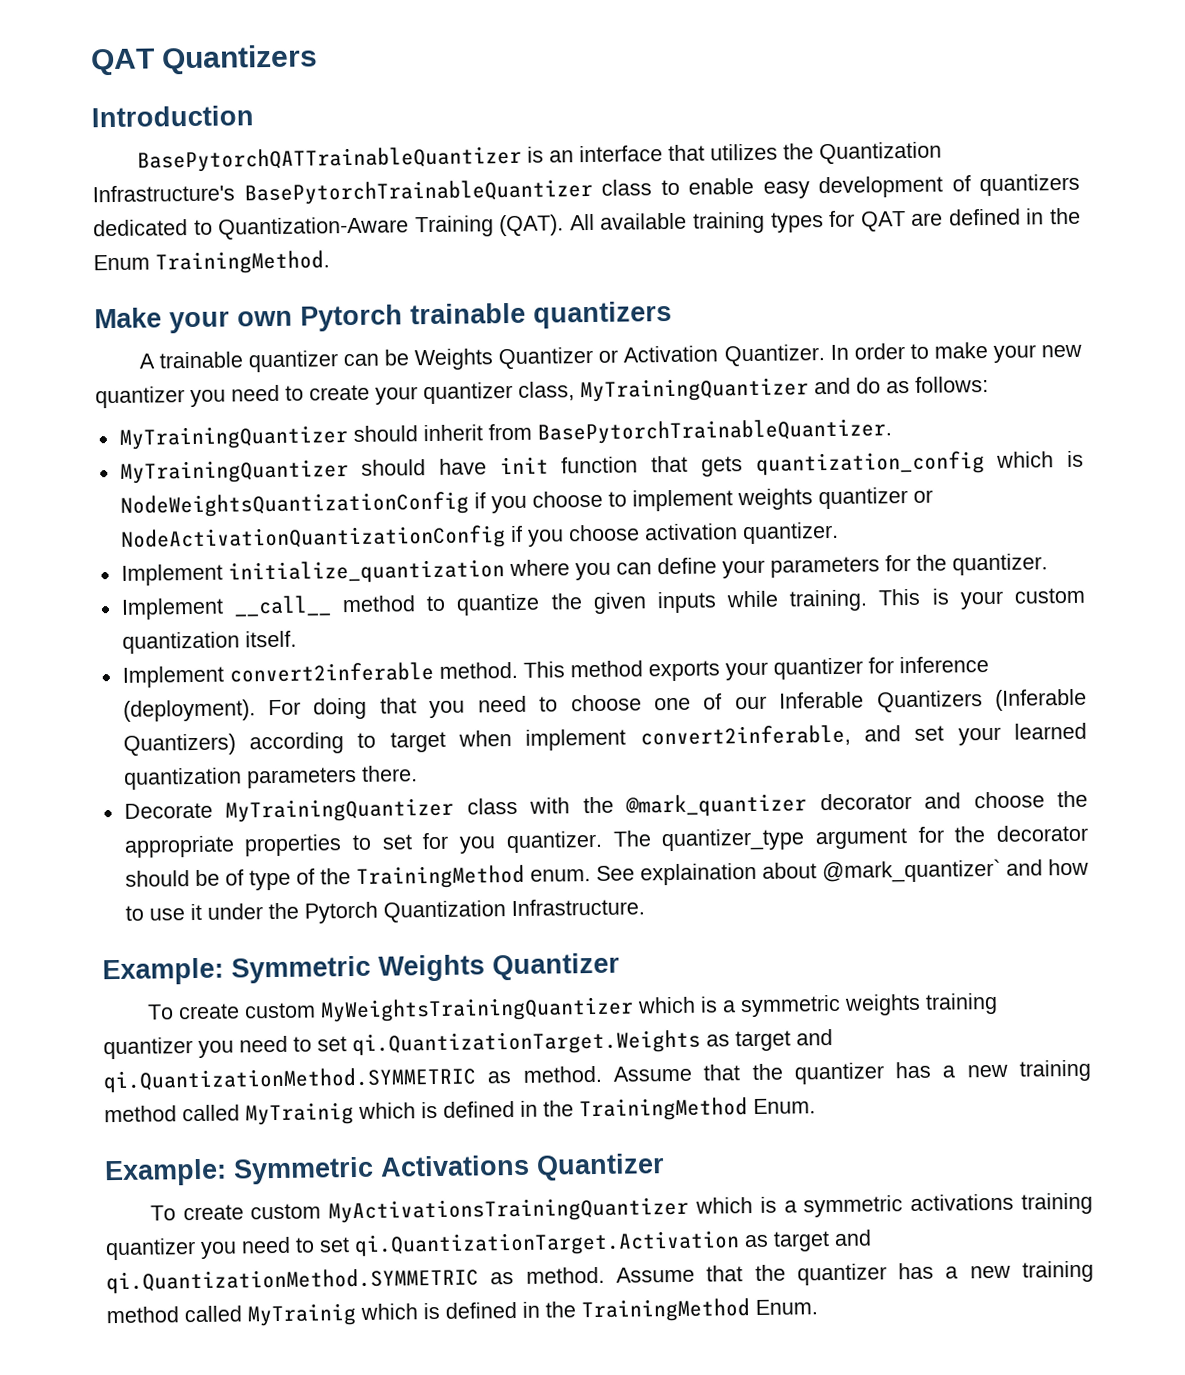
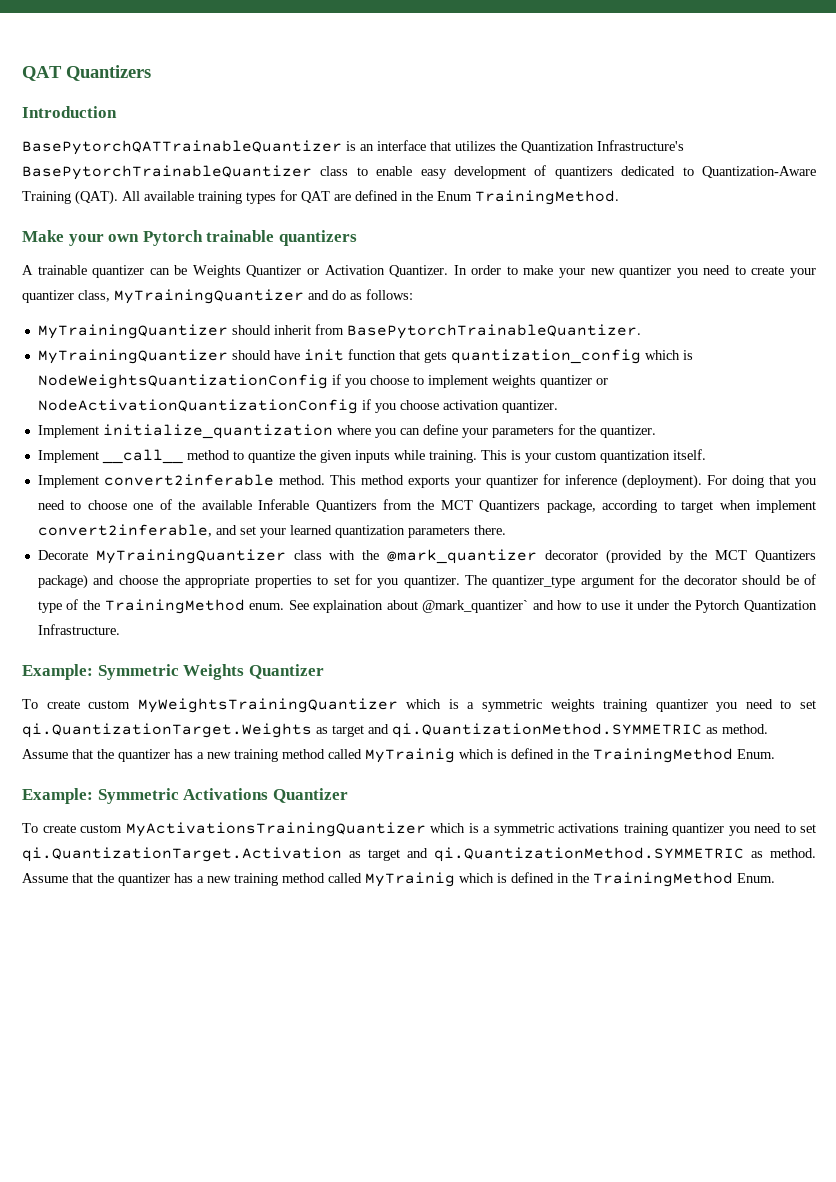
- For doing that you need to choose one of our Inferable Quantizers (Inferable Quantizers) according to target when implement convert2inferable, and set your learned quantization parameters there.
+ For doing that you need to choose one of the available Inferable Quantizers from the MCT Quantizers package, according to target when implement convert2inferable, and set your learned quantization parameters there.
- Decorate MyTrainingQuantizer class with the @mark_quantizer decorator and choose the appropriate properties to set for you quantizer.
+ Decorate MyTrainingQuantizer class with the @mark_quantizer decorator (provided by the MCT Quantizers package) and choose the appropriate properties to set for you quantizer.

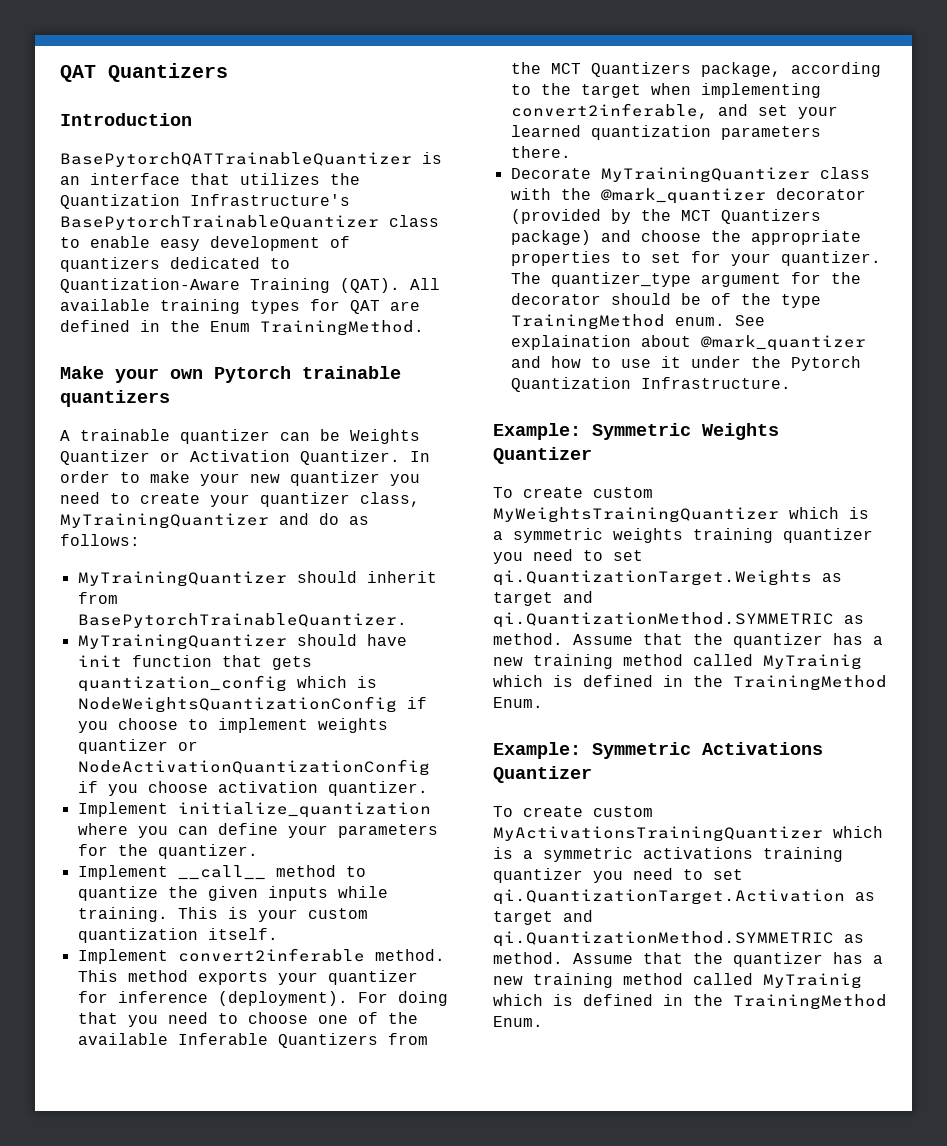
- For doing that you need to choose one of the available Inferable Quantizers from the MCT Quantizers package, according to target when implement convert2inferable, and set your learned quantization parameters there.
+ For doing that you need to choose one of the available Inferable Quantizers from the MCT Quantizers package, according to the target when implementing convert2inferable, and set your learned quantization parameters there.
- Decorate MyTrainingQuantizer class with the @mark_quantizer decorator (provided by the MCT Quantizers package) and choose the appropriate properties to set for you quantizer.
+ Decorate MyTrainingQuantizer class with the @mark_quantizer decorator (provided by the MCT Quantizers package) and choose the appropriate properties to set for your quantizer.
- The quantizer_type argument for the decorator should be of type of the TrainingMethod enum.
+ The quantizer_type argument for the decorator should be of the type TrainingMethod enum.
- See explaination about @mark_quantizer` and how to use it under the Pytorch Quantization Infrastructure.
+ See explaination about @mark_quantizer and how to use it under the Pytorch Quantization Infrastructure.

